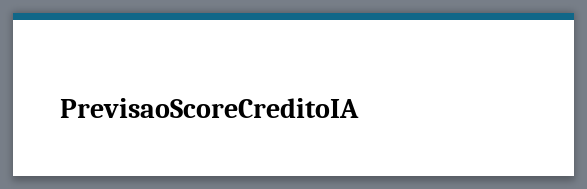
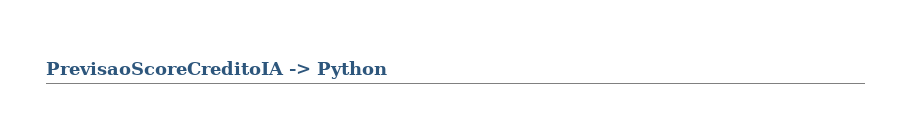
- PrevisaoScoreCreditoIA
+ PrevisaoScoreCreditoIA -> Python

